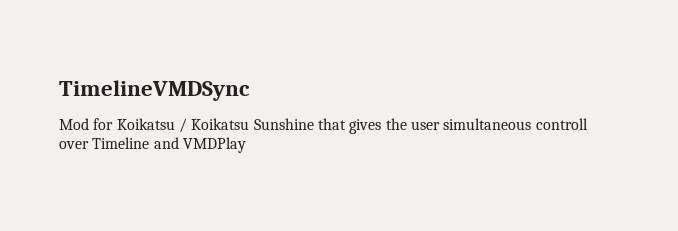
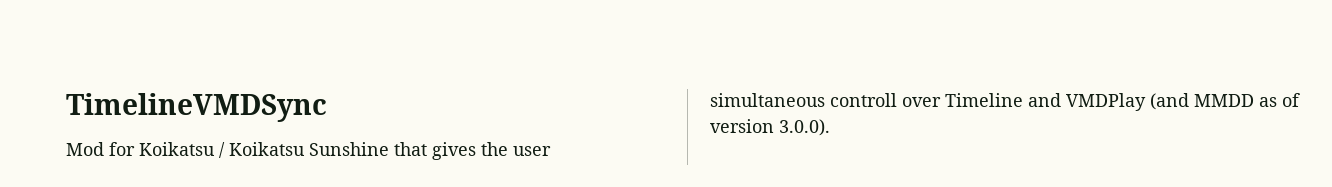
- Mod for Koikatsu / Koikatsu Sunshine that gives the user simultaneous controll over Timeline and VMDPlay
+ Mod for Koikatsu / Koikatsu Sunshine that gives the user simultaneous controll over Timeline and VMDPlay (and MMDD as of version 3.0.0).

